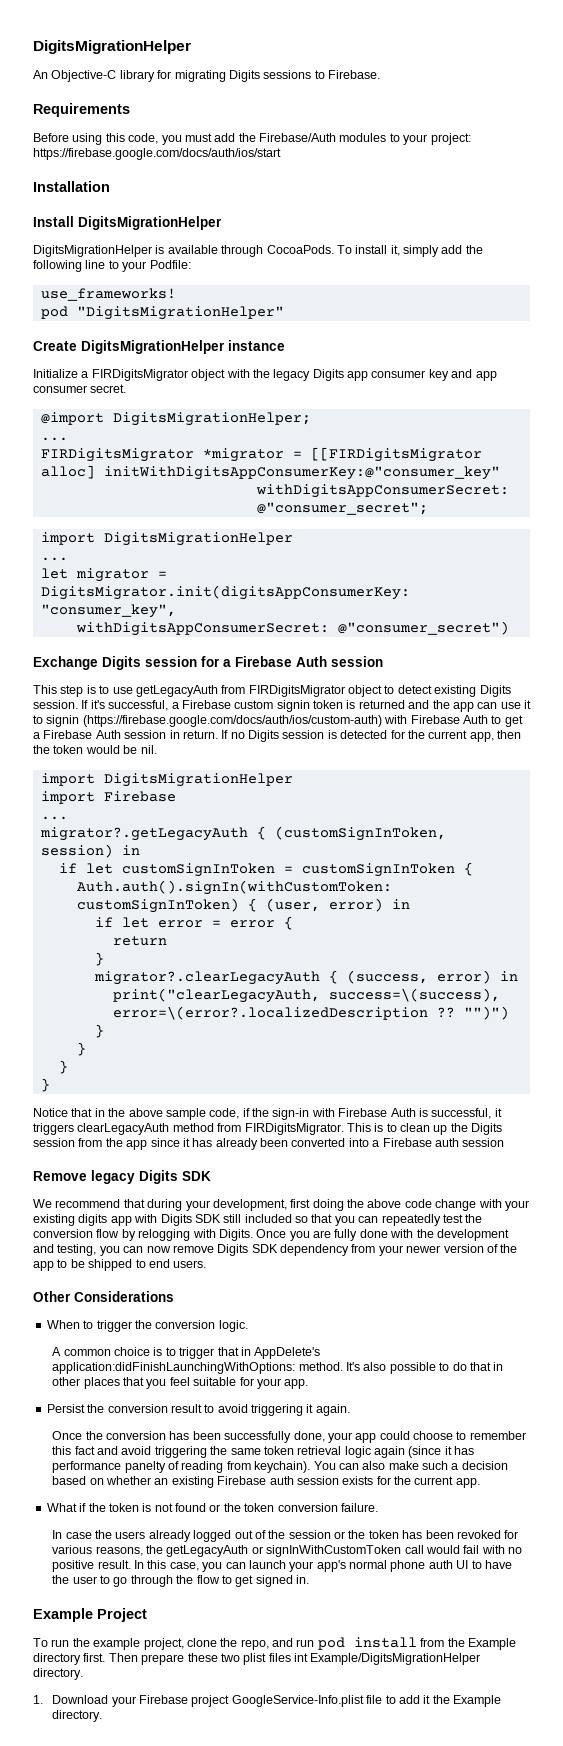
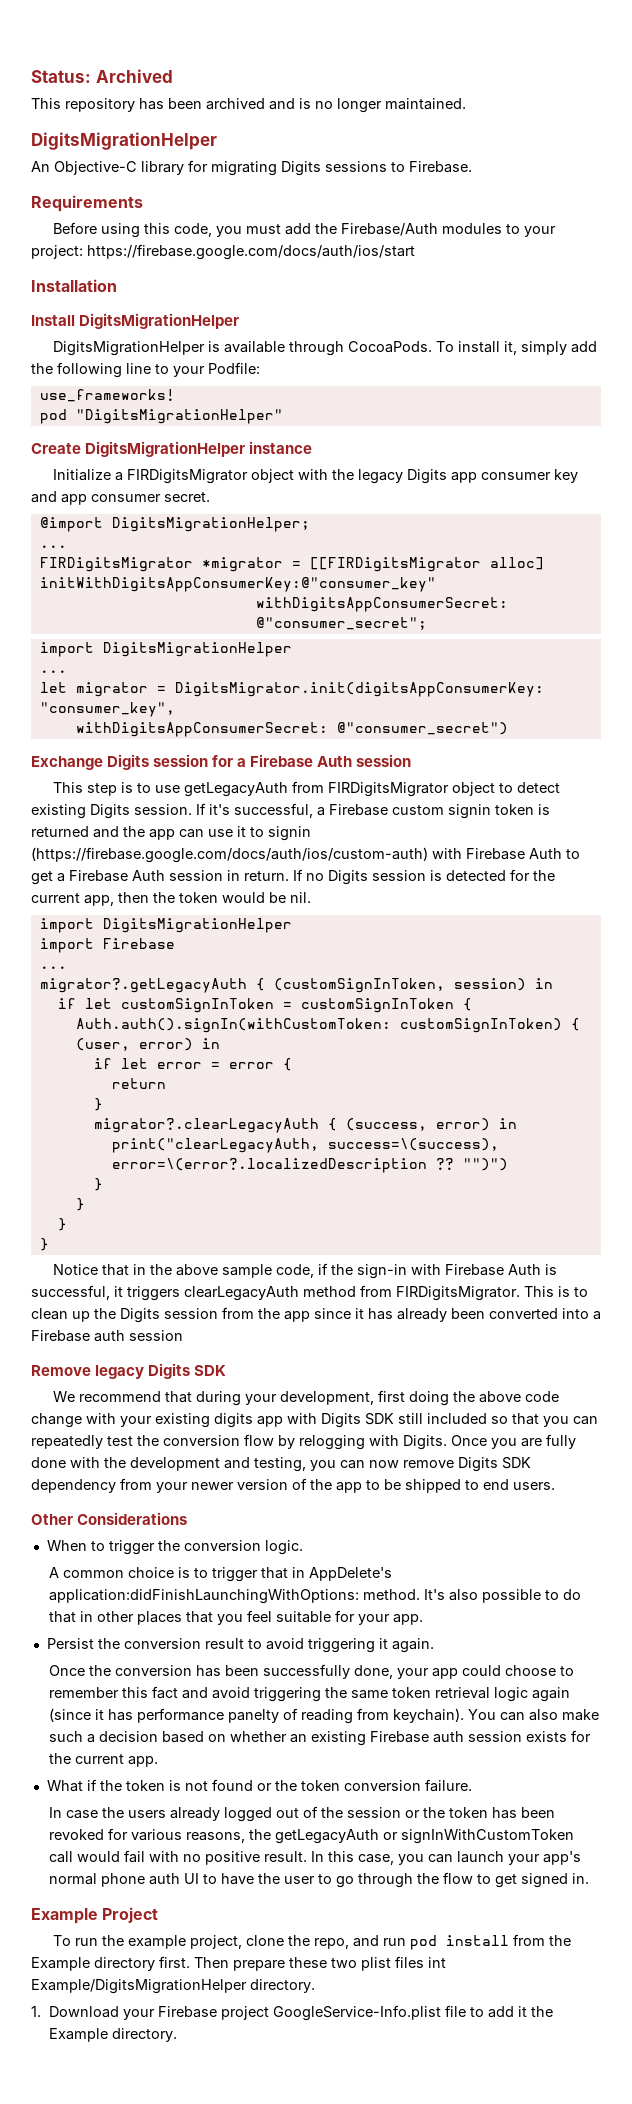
+ Status: Archived
+ This repository has been archived and is no longer maintained.

